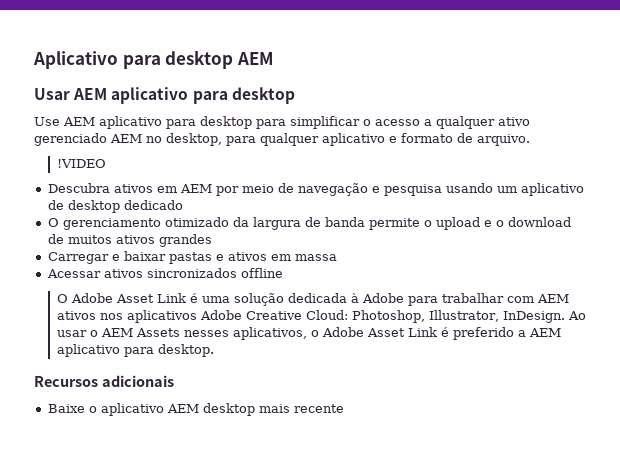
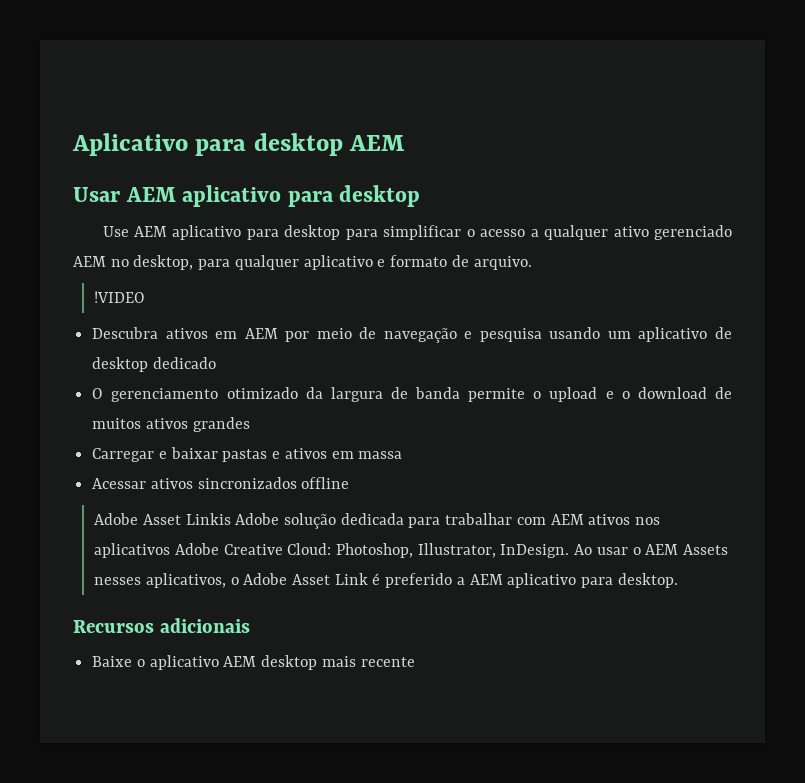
- O Adobe Asset Link é uma solução dedicada à Adobe para trabalhar com AEM ativos nos aplicativos Adobe Creative Cloud: Photoshop, Illustrator, InDesign.
+ Adobe Asset Linkis Adobe solução dedicada para trabalhar com AEM ativos nos aplicativos Adobe Creative Cloud: Photoshop, Illustrator, InDesign.

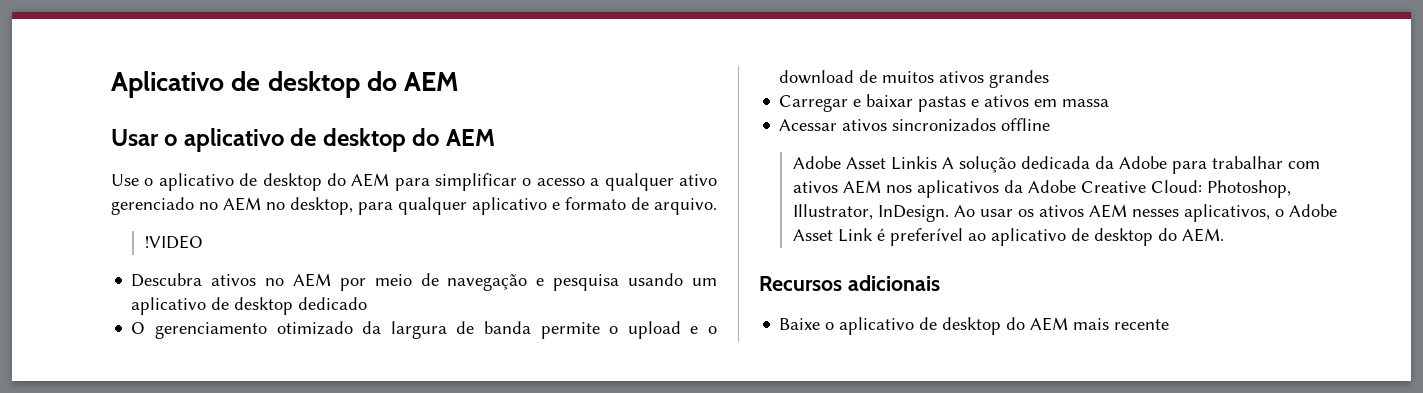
- Aplicativo para desktop AEM
+ Aplicativo de desktop do AEM
- Usar AEM aplicativo para desktop
- Use AEM aplicativo para desktop para simplificar o acesso a qualquer ativo gerenciado AEM no desktop, para qualquer aplicativo e formato de arquivo.
+ Usar o aplicativo de desktop do AEM
+ Use o aplicativo de desktop do AEM para simplificar o acesso a qualquer ativo gerenciado no AEM no desktop, para qualquer aplicativo e formato de arquivo.
- Descubra ativos em AEM por meio de navegação e pesquisa usando um aplicativo de desktop dedicado
+ Descubra ativos no AEM por meio de navegação e pesquisa usando um aplicativo de desktop dedicado
- Adobe Asset Linkis Adobe solução dedicada para trabalhar com AEM ativos nos aplicativos Adobe Creative Cloud: Photoshop, Illustrator, InDesign.
+ Adobe Asset Linkis A solução dedicada da Adobe para trabalhar com ativos AEM nos aplicativos da Adobe Creative Cloud: Photoshop, Illustrator, InDesign.
- Ao usar o AEM Assets nesses aplicativos, o Adobe Asset Link é preferido a AEM aplicativo para desktop.
+ Ao usar os ativos AEM nesses aplicativos, o Adobe Asset Link é preferível ao aplicativo de desktop do AEM.
- Baixe o aplicativo AEM desktop mais recente
+ Baixe o aplicativo de desktop do AEM mais recente

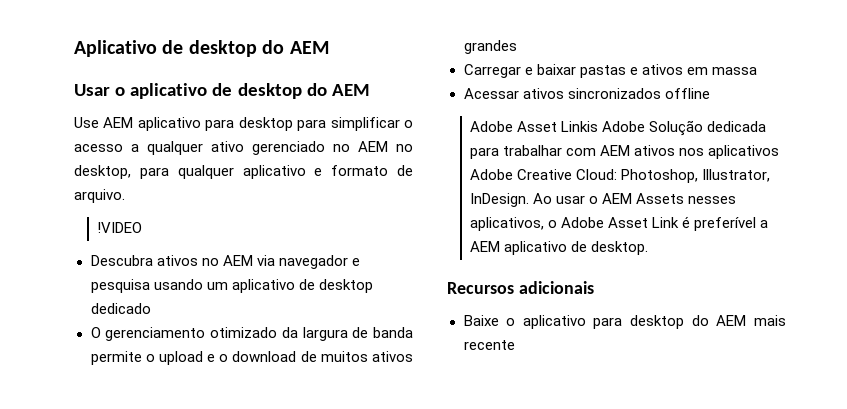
- Use o aplicativo de desktop do AEM para simplificar o acesso a qualquer ativo gerenciado no AEM no desktop, para qualquer aplicativo e formato de arquivo.
+ Use AEM aplicativo para desktop para simplificar o acesso a qualquer ativo gerenciado no AEM no desktop, para qualquer aplicativo e formato de arquivo.
- Descubra ativos no AEM por meio de navegação e pesquisa usando um aplicativo de desktop dedicado
+ Descubra ativos no AEM via navegador e pesquisa usando um aplicativo de desktop dedicado
- Adobe Asset Linkis A solução dedicada da Adobe para trabalhar com ativos AEM nos aplicativos da Adobe Creative Cloud: Photoshop, Illustrator, InDesign.
+ Adobe Asset Linkis Adobe Solução dedicada para trabalhar com AEM ativos nos aplicativos Adobe Creative Cloud: Photoshop, Illustrator, InDesign.
- Ao usar os ativos AEM nesses aplicativos, o Adobe Asset Link é preferível ao aplicativo de desktop do AEM.
+ Ao usar o AEM Assets nesses aplicativos, o Adobe Asset Link é preferível a AEM aplicativo de desktop.
- Baixe o aplicativo de desktop do AEM mais recente
+ Baixe o aplicativo para desktop do AEM mais recente

